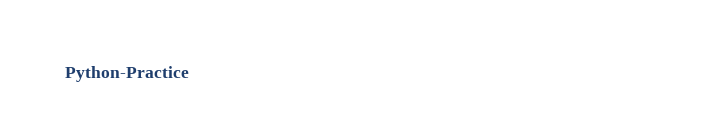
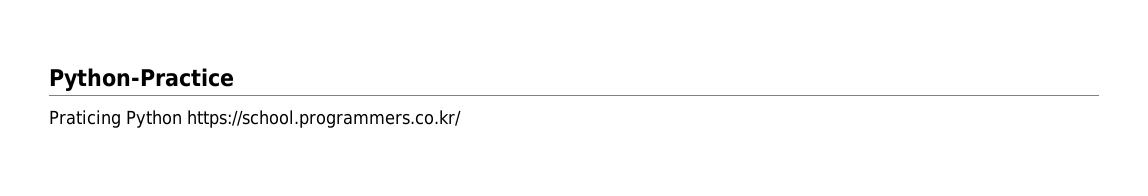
+ Praticing Python https://school.programmers.co.kr/

